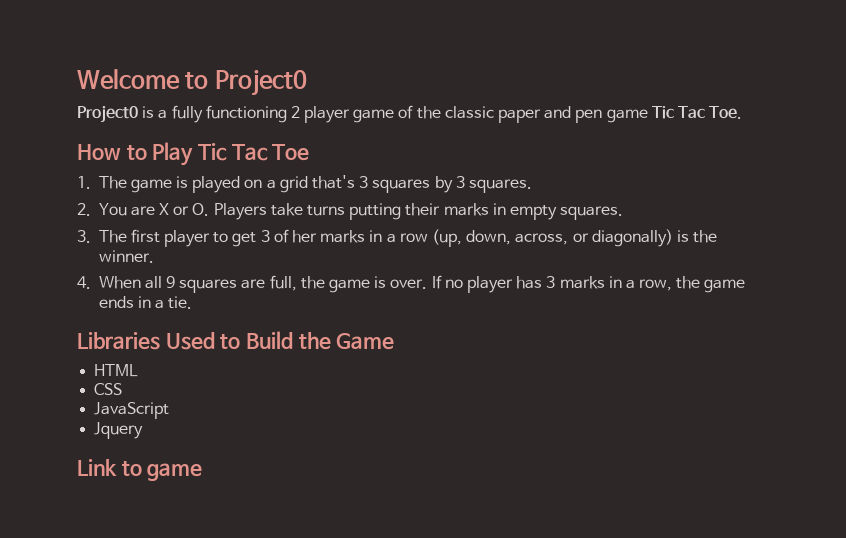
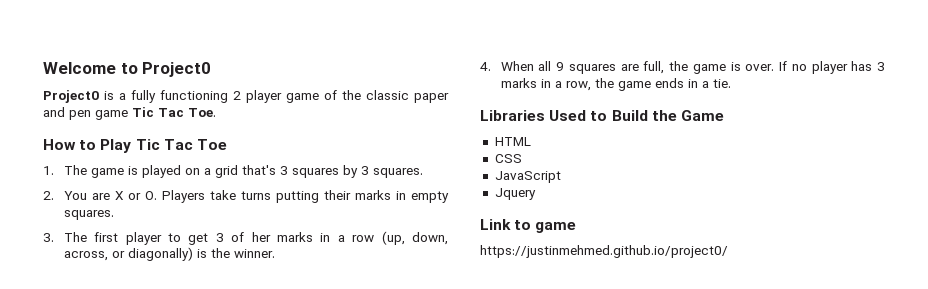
+ https://justinmehmed.github.io/project0/

